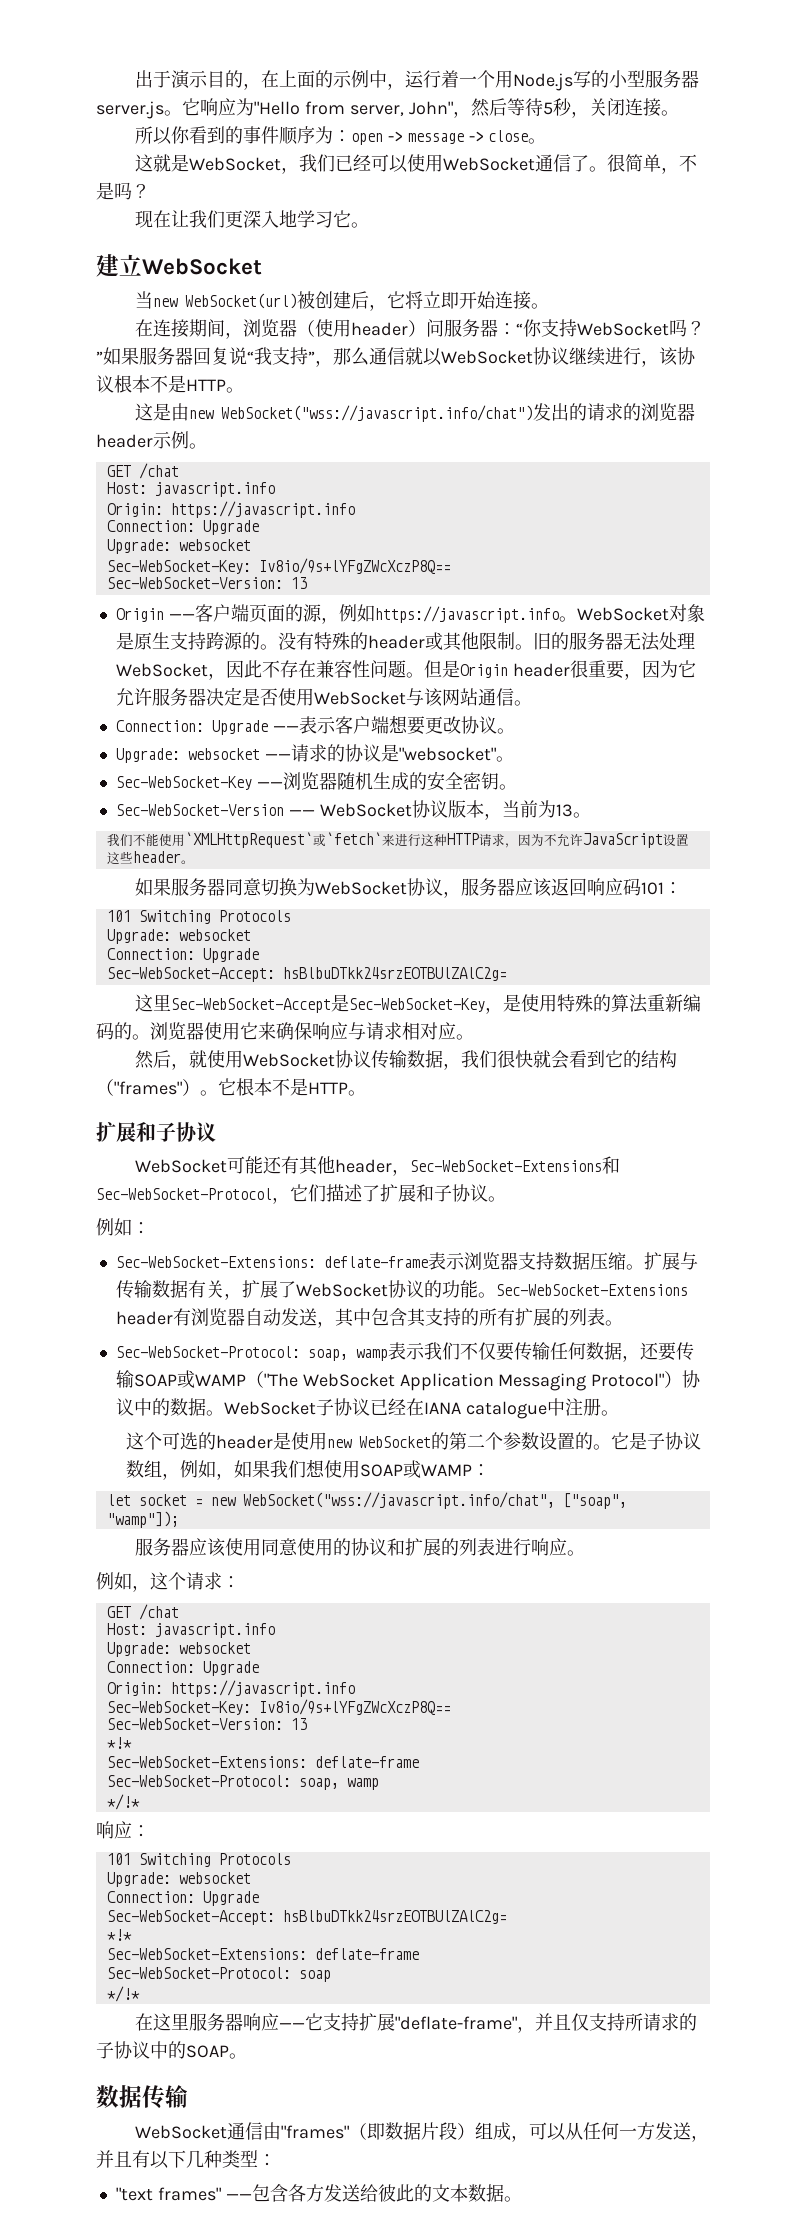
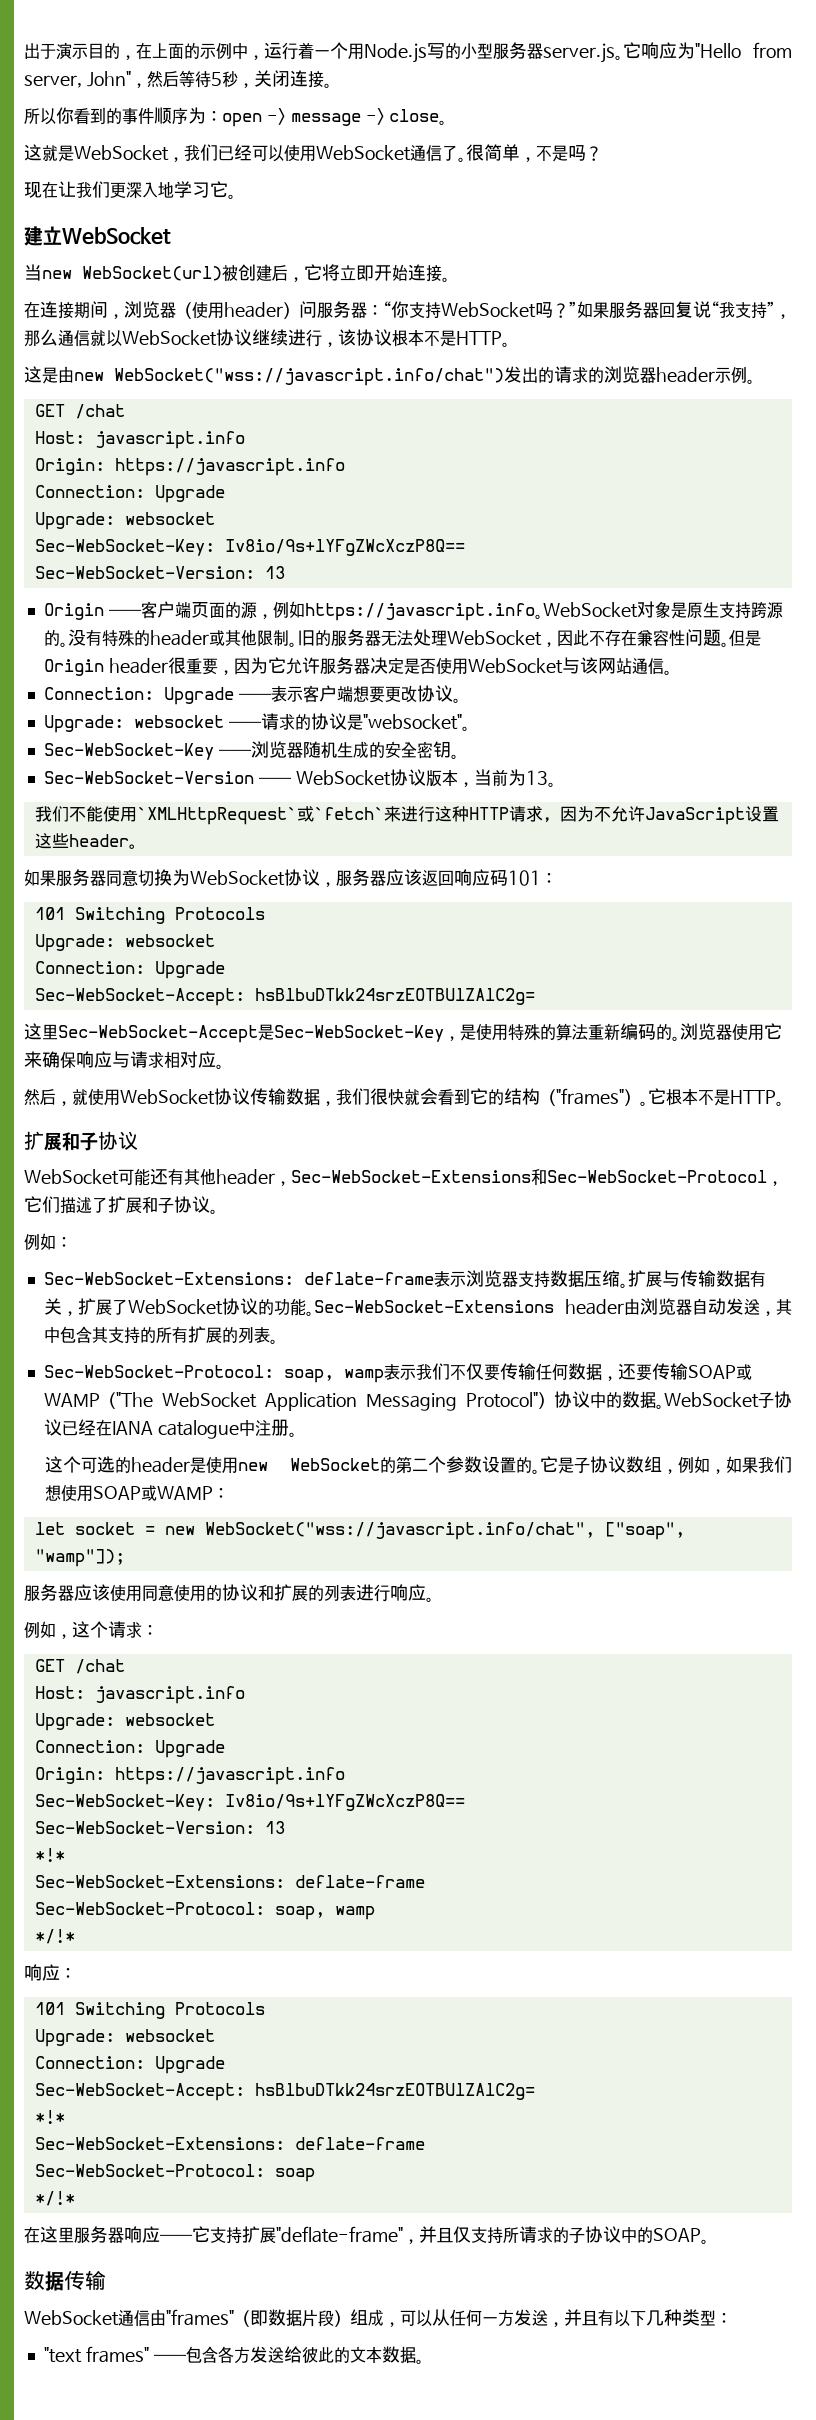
- Sec-WebSocket-Extensions header有浏览器自动发送，其中包含其支持的所有扩展的列表。
+ Sec-WebSocket-Extensions header由浏览器自动发送，其中包含其支持的所有扩展的列表。

